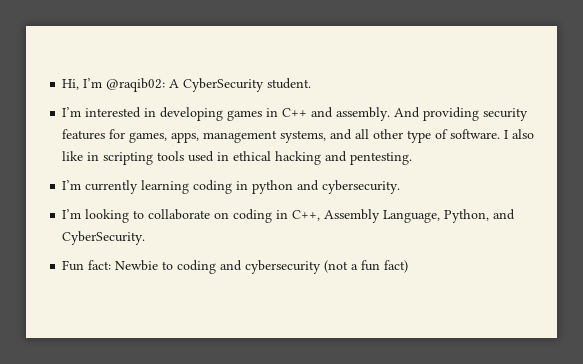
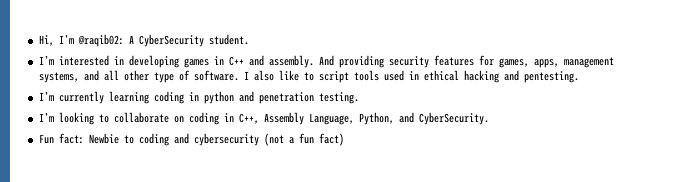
- I also like in scripting tools used in ethical hacking and pentesting.
+ I also like to script tools used in ethical hacking and pentesting.
- I’m currently learning coding in python and cybersecurity.
+ I’m currently learning coding in python and penetration testing.

